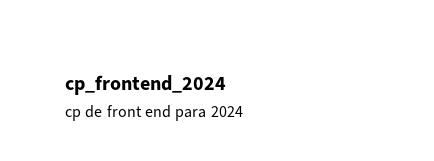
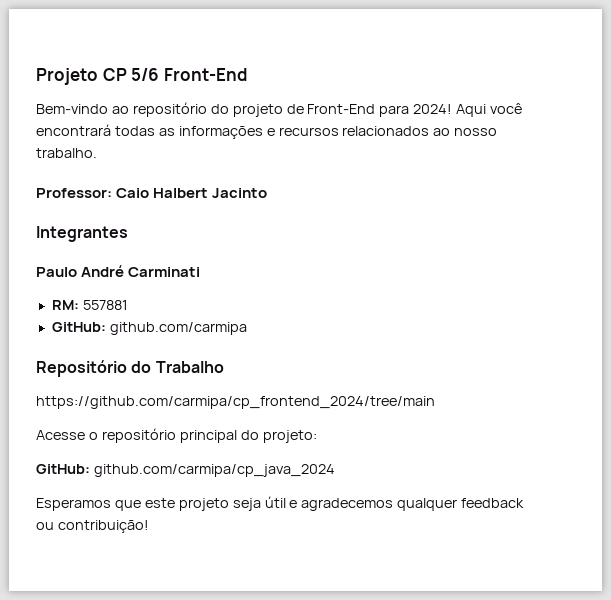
- cp_frontend_2024
- cp de front end para 2024
+ Projeto CP 5/6 Front-End
+ Bem-vindo ao repositório do projeto de Front-End para 2024! Aqui você encontrará todas as informações e recursos relacionados ao nosso trabalho.
+ Professor: Caio Halbert Jacinto
+ Integrantes
+ Paulo André Carminati
+ RM: 557881
+ GitHub: github.com/carmipa
+ Repositório do Trabalho
+ https://github.com/carmipa/cp_frontend_2024/tree/main
+ Acesse o repositório principal do projeto:
+ GitHub: github.com/carmipa/cp_java_2024
+ Esperamos que este projeto seja útil e agradecemos qualquer feedback ou contribuição!

